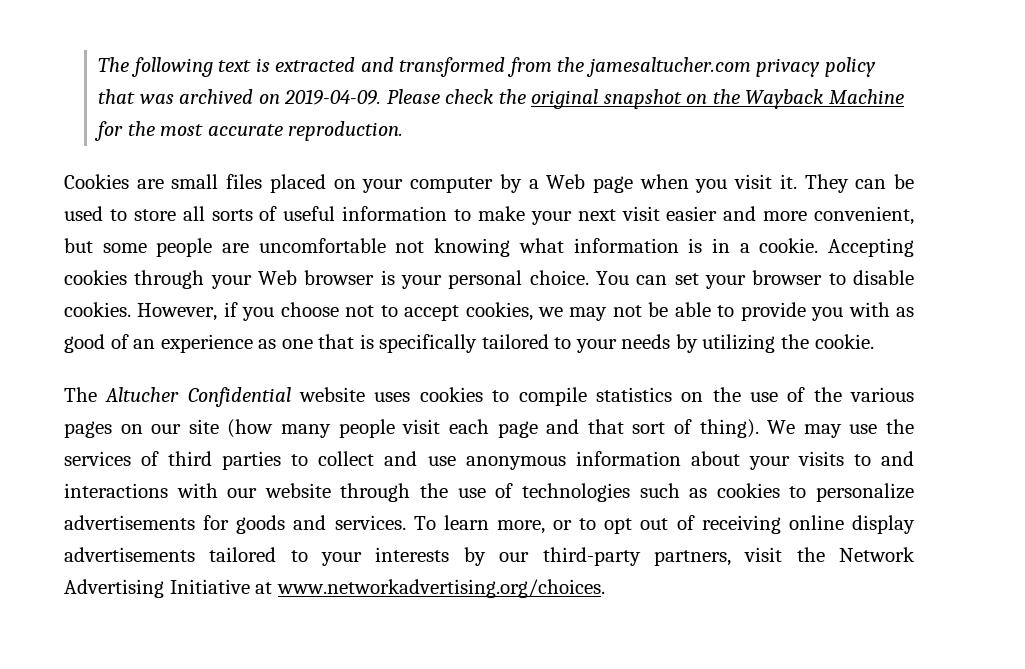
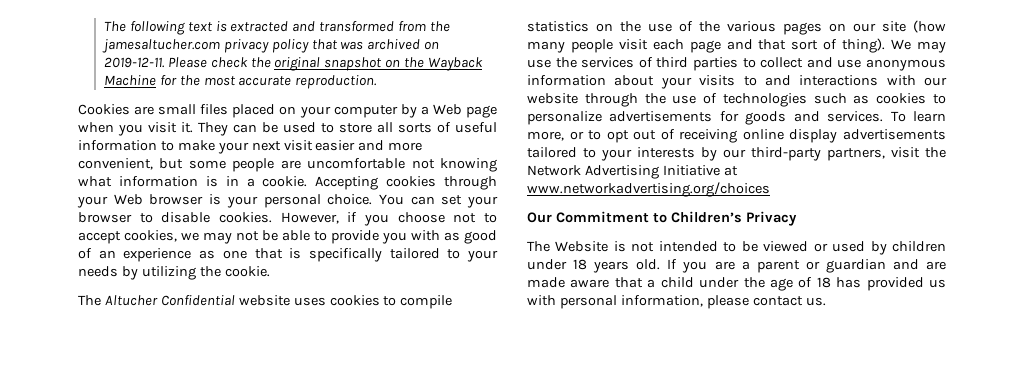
- The following text is extracted and transformed from the jamesaltucher.com privacy policy that was archived on 2019-04-09.
+ The following text is extracted and transformed from the jamesaltucher.com privacy policy that was archived on 2019-12-11.
- To learn more, or to opt out of receiving online display advertisements tailored to your interests by our third-party partners, visit the Network Advertising Initiative at www.networkadvertising.org/choices.
+ To learn more, or to opt out of receiving online display advertisements tailored to your interests by our third-party partners, visit the Network Advertising Initiative at www.networkadvertising.org/choices
+ Our Commitment to Children’s Privacy
+ The Website is not intended to be viewed or used by children under 18 years old. If you are a parent or guardian and are made aware that a child under the age of 18 has provided us with personal information, please contact us.

